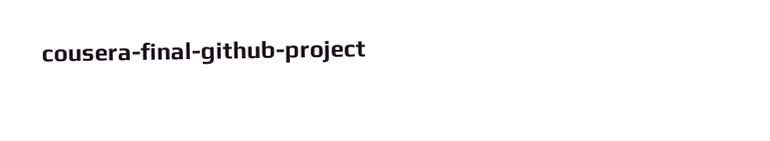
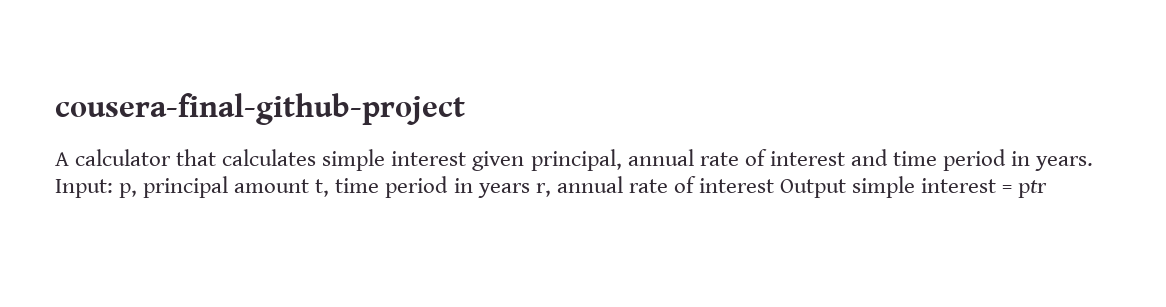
+ A calculator that calculates simple interest given principal, annual rate of interest and time period in years. Input: p, principal amount t, time period in years r, annual rate of interest Output simple interest = ptr

